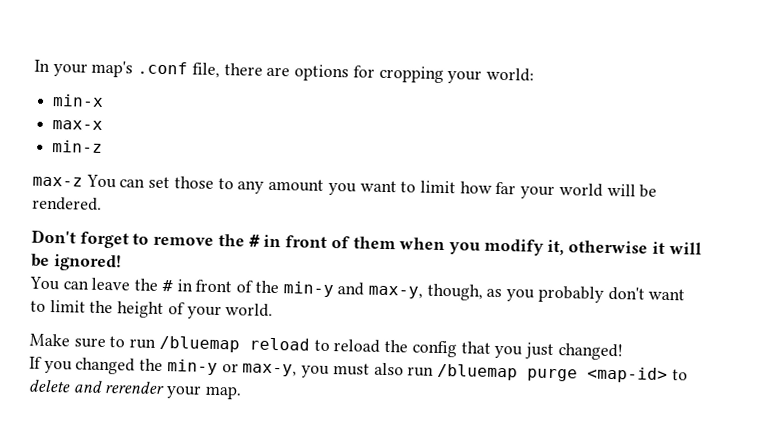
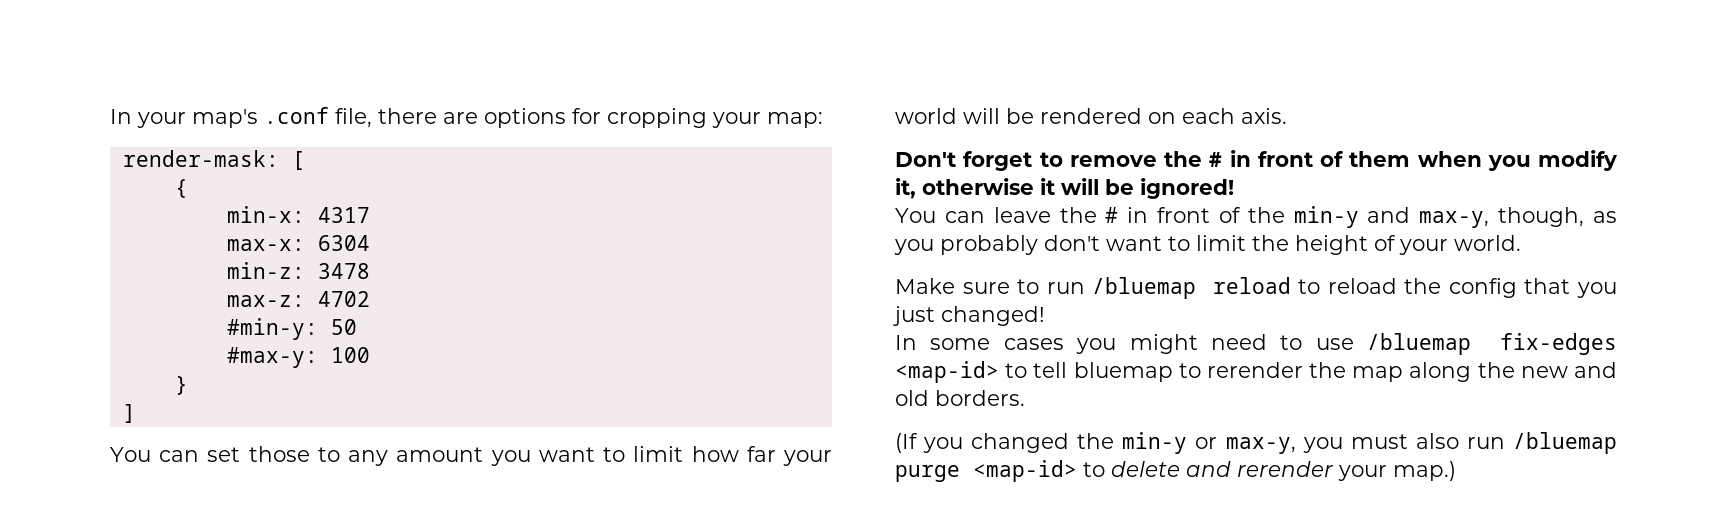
- In your map's .conf file, there are options for cropping your world:
- min-x
- max-x
- min-z
- max-z You can set those to any amount you want to limit how far your world will be rendered.
+ In your map's .conf file, there are options for cropping your map:
+ render-mask: [
+ {
+ min-x: 4317
+ max-x: 6304
+ min-z: 3478
+ max-z: 4702
+ #min-y: 50
+ #max-y: 100
+ }
+ ]
+ You can set those to any amount you want to limit how far your world will be rendered on each axis.
- If you changed the min-y or max-y, you must also run /bluemap purge <map-id> to delete and rerender your map.
+ In some cases you might need to use /bluemap fix-edges <map-id> to tell bluemap to rerender the map along the new and old borders.
+ (If you changed the min-y or max-y, you must also run /bluemap purge <map-id> to delete and rerender your map.)

